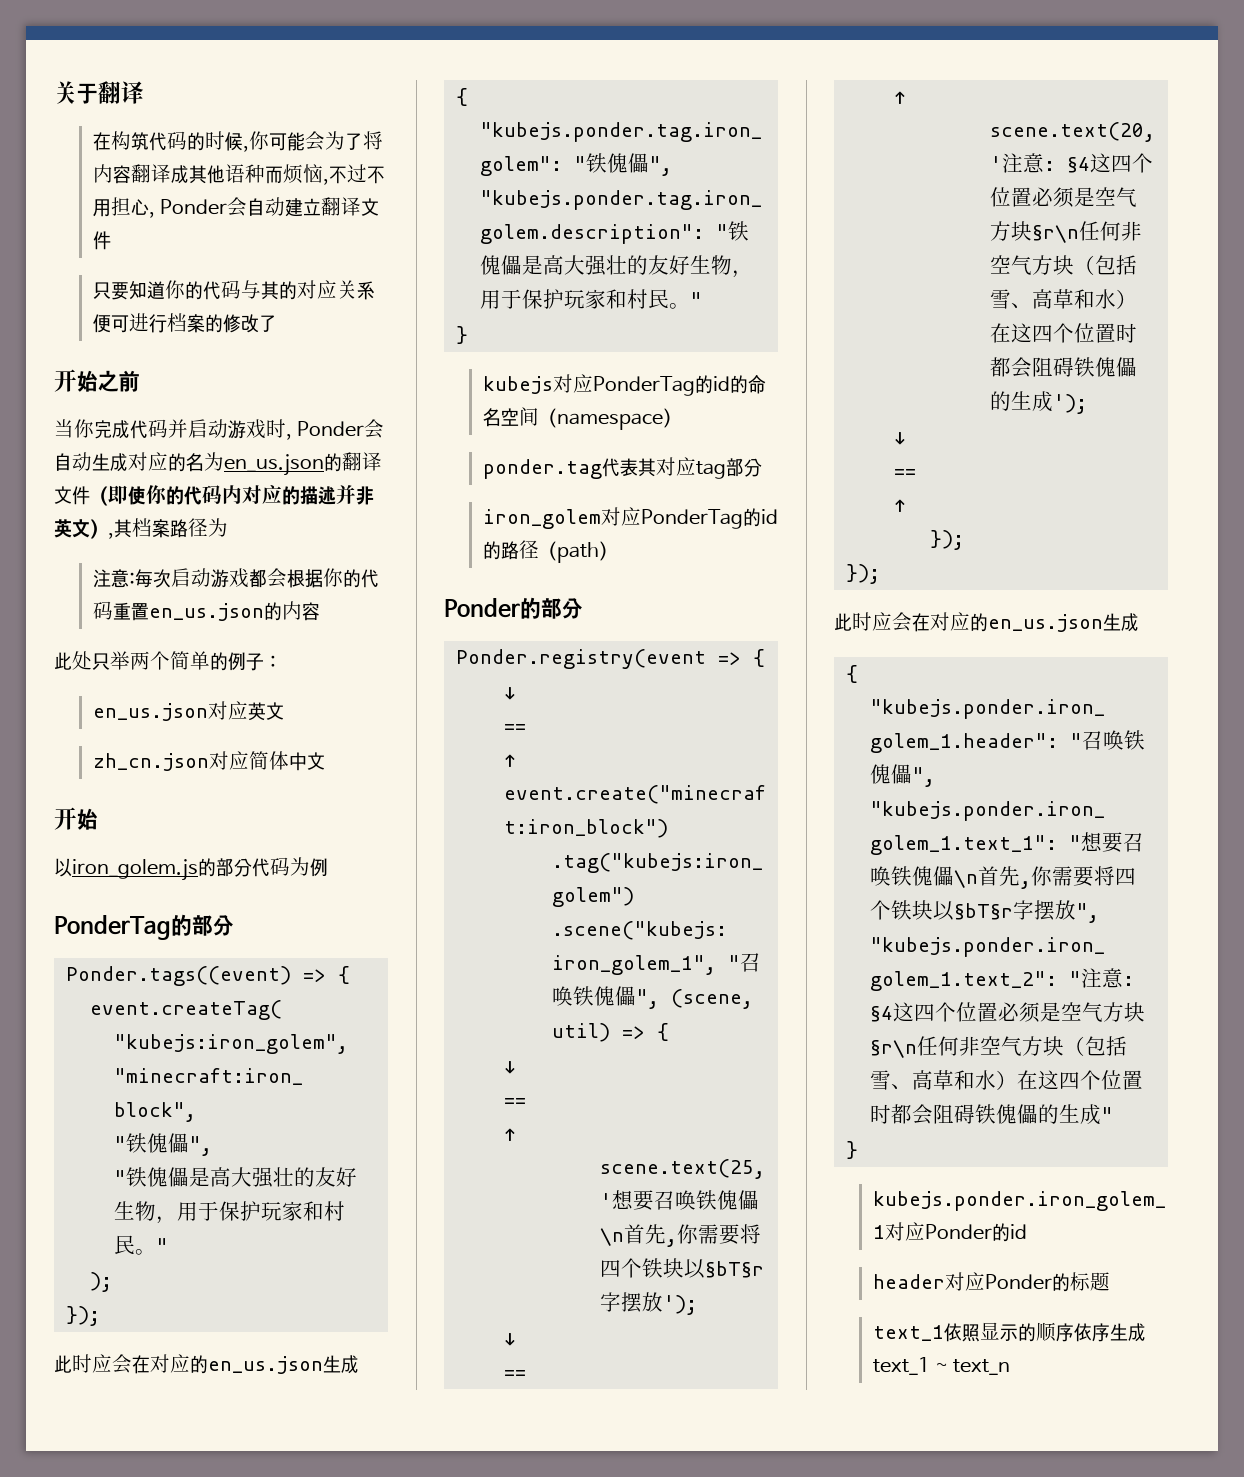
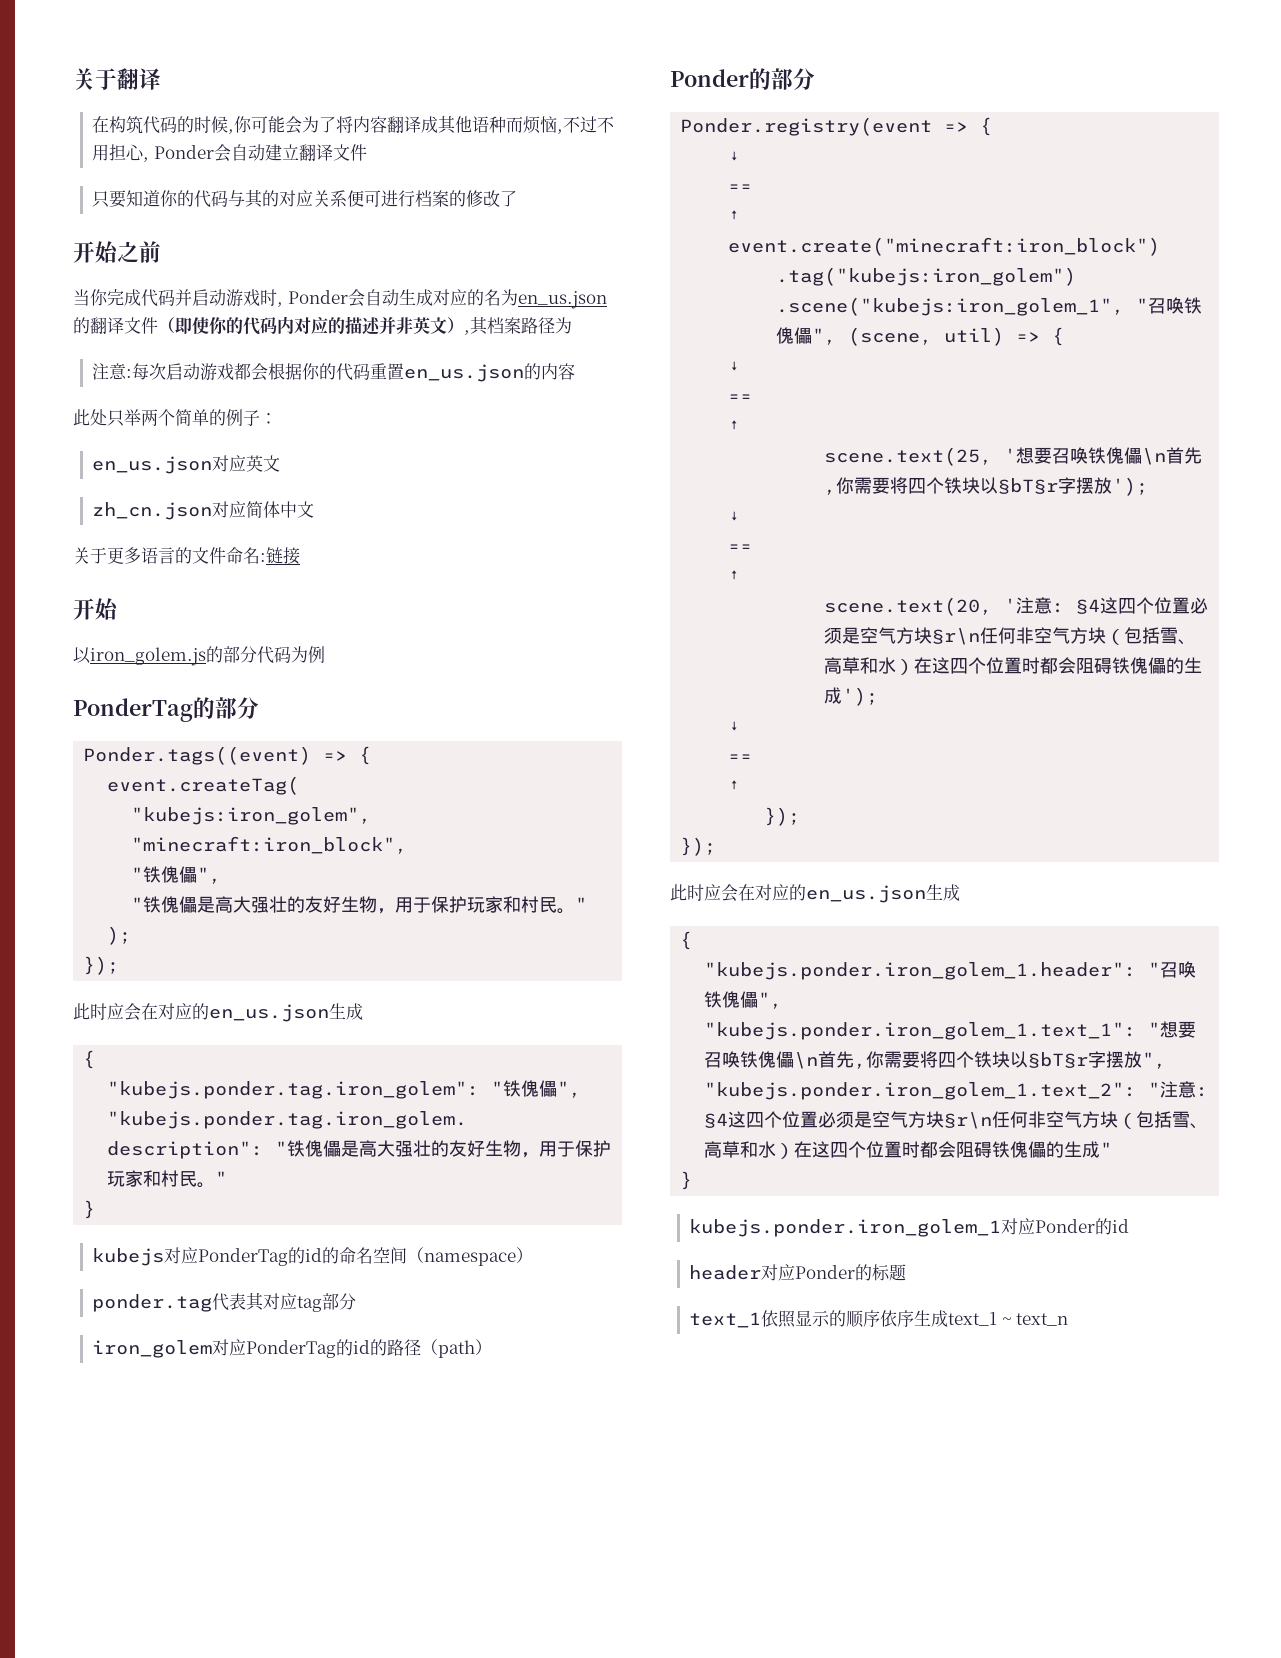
+ 关于更多语言的文件命名:链接

